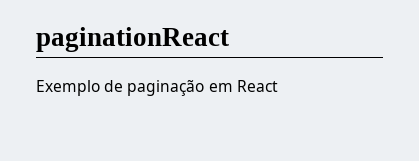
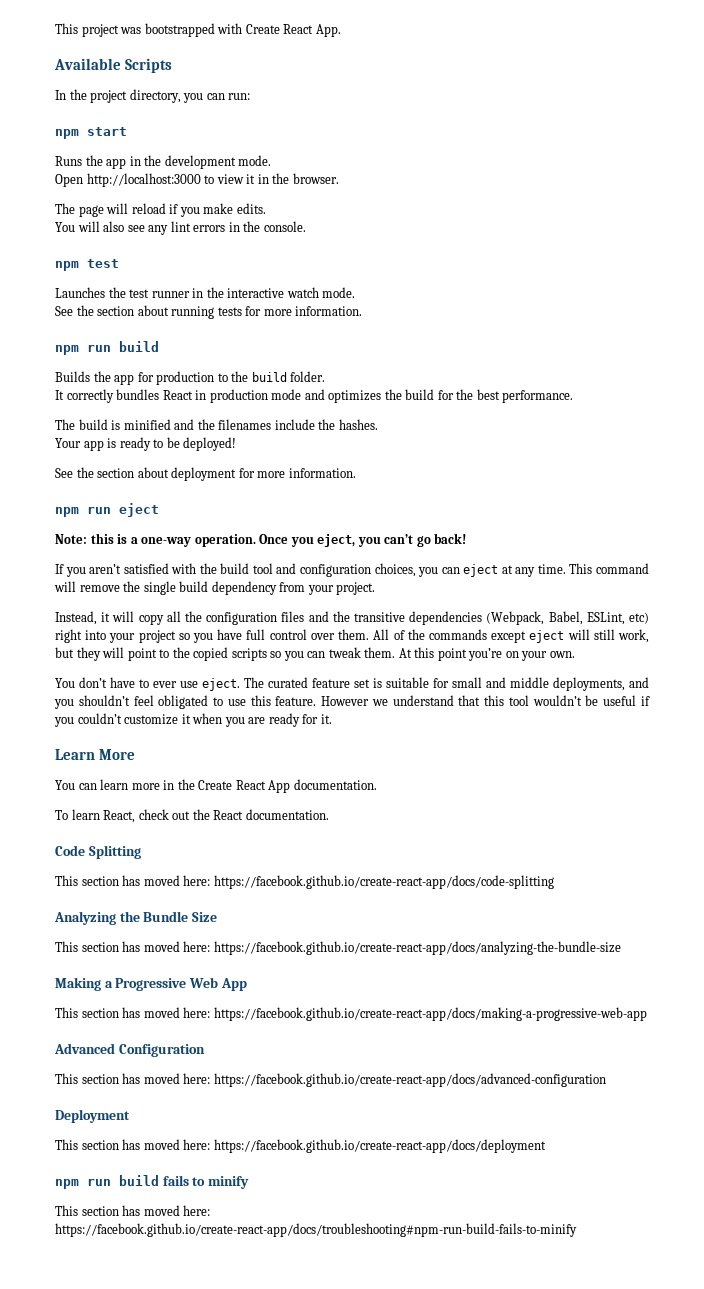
- paginationReact
- Exemplo de paginação em React
+ This project was bootstrapped with Create React App.
+ Available Scripts
+ In the project directory, you can run:
+ npm start
+ Runs the app in the development mode.
+ Open http://localhost:3000 to view it in the browser.
+ The page will reload if you make edits.
+ You will also see any lint errors in the console.
+ npm test
+ Launches the test runner in the interactive watch mode.
+ See the section about running tests for more information.
+ npm run build
+ Builds the app for production to the build folder.
+ It correctly bundles React in production mode and optimizes the build for the best performance.
+ The build is minified and the filenames include the hashes.
+ Your app is ready to be deployed!
+ See the section about deployment for more information.
+ npm run eject
+ Note: this is a one-way operation. Once you eject, you can’t go back!
+ If you aren’t satisfied with the build tool and configuration choices, you can eject at any time. This command will remove the single build dependency from your project.
+ Instead, it will copy all the configuration files and the transitive dependencies (Webpack, Babel, ESLint, etc) right into your project so you have full control over them. All of the commands except eject will still work, but they will point to the copied scripts so you can tweak them. At this point you’re on your own.
+ You don’t have to ever use eject. The curated feature set is suitable for small and middle deployments, and you shouldn’t feel obligated to use this feature. However we understand that this tool wouldn’t be useful if you couldn’t customize it when you are ready for it.
+ Learn More
+ You can learn more in the Create React App documentation.
+ To learn React, check out the React documentation.
+ Code Splitting
+ This section has moved here: https://facebook.github.io/create-react-app/docs/code-splitting
+ Analyzing the Bundle Size
+ This section has moved here: https://facebook.github.io/create-react-app/docs/analyzing-the-bundle-size
+ Making a Progressive Web App
+ This section has moved here: https://facebook.github.io/create-react-app/docs/making-a-progressive-web-app
+ Advanced Configuration
+ This section has moved here: https://facebook.github.io/create-react-app/docs/advanced-configuration
+ Deployment
+ This section has moved here: https://facebook.github.io/create-react-app/docs/deployment
+ npm run build fails to minify
+ This section has moved here: https://facebook.github.io/create-react-app/docs/troubleshooting#npm-run-build-fails-to-minify

